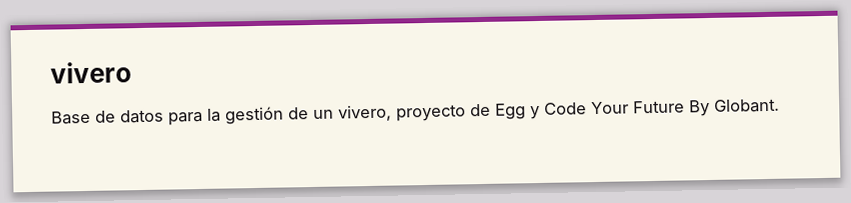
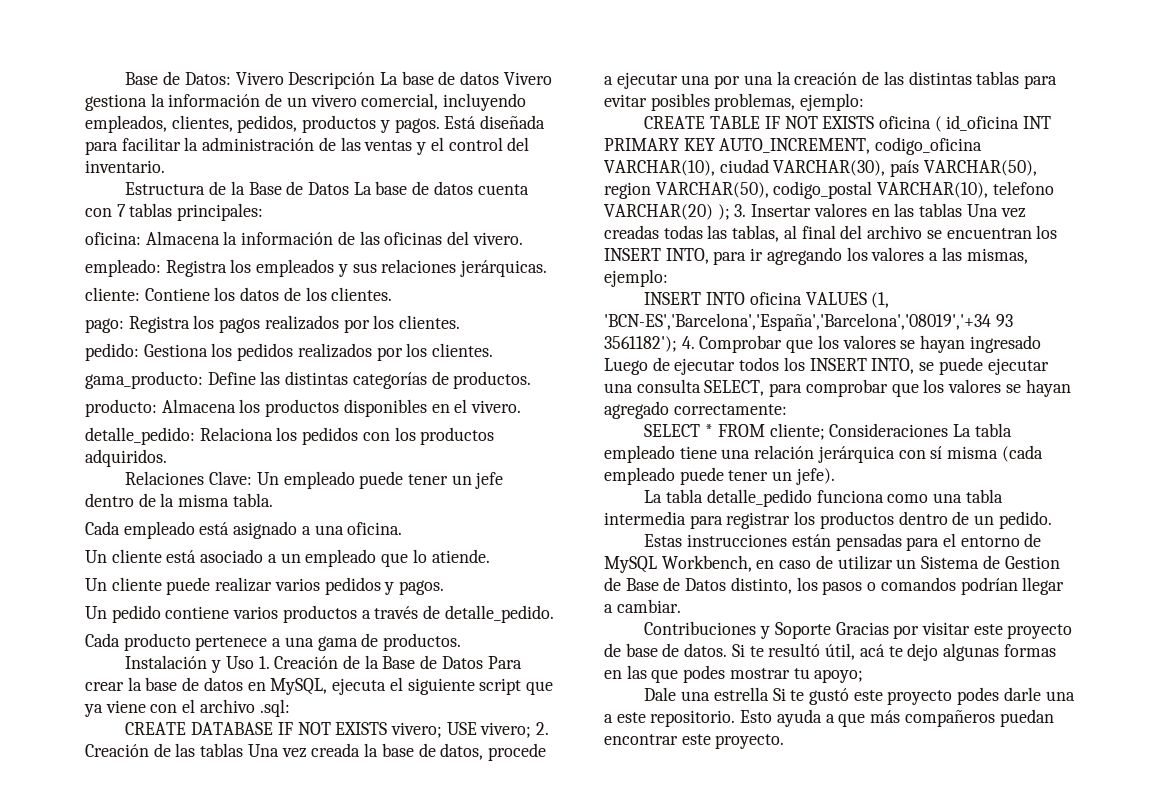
- vivero
- Base de datos para la gestión de un vivero, proyecto de Egg y Code Your Future By Globant.
+ Base de Datos: Vivero Descripción La base de datos Vivero gestiona la información de un vivero comercial, incluyendo empleados, clientes, pedidos, productos y pagos. Está diseñada para facilitar la administración de las ventas y el control del inventario.
+ Estructura de la Base de Datos La base de datos cuenta con 7 tablas principales:
+ oficina: Almacena la información de las oficinas del vivero.
+ empleado: Registra los empleados y sus relaciones jerárquicas.
+ cliente: Contiene los datos de los clientes.
+ pago: Registra los pagos realizados por los clientes.
+ pedido: Gestiona los pedidos realizados por los clientes.
+ gama_producto: Define las distintas categorías de productos.
+ producto: Almacena los productos disponibles en el vivero.
+ detalle_pedido: Relaciona los pedidos con los productos adquiridos.
+ Relaciones Clave: Un empleado puede tener un jefe dentro de la misma tabla.
+ Cada empleado está asignado a una oficina.
+ Un cliente está asociado a un empleado que lo atiende.
+ Un cliente puede realizar varios pedidos y pagos.
+ Un pedido contiene varios productos a través de detalle_pedido.
+ Cada producto pertenece a una gama de productos.
+ Instalación y Uso 1. Creación de la Base de Datos Para crear la base de datos en MySQL, ejecuta el siguiente script que ya viene con el archivo .sql:
+ CREATE DATABASE IF NOT EXISTS vivero; USE vivero; 2. Creación de las tablas Una vez creada la base de datos, procede a ejecutar una por una la creación de las distintas tablas para evitar posibles problemas, ejemplo:
+ CREATE TABLE IF NOT EXISTS oficina ( id_oficina INT PRIMARY KEY AUTO_INCREMENT, codigo_oficina VARCHAR(10), ciudad VARCHAR(30), país VARCHAR(50), region VARCHAR(50), codigo_postal VARCHAR(10), telefono VARCHAR(20) ); 3. Insertar valores en las tablas Una vez creadas todas las tablas, al final del archivo se encuentran los INSERT INTO, para ir agregando los valores a las mismas, ejemplo:
+ INSERT INTO oficina VALUES (1, 'BCN-ES','Barcelona','España','Barcelona','08019','+34 93 3561182'); 4. Comprobar que los valores se hayan ingresado Luego de ejecutar todos los INSERT INTO, se puede ejecutar una consulta SELECT, para comprobar que los valores se hayan agregado correctamente:
+ SELECT * FROM cliente; Consideraciones La tabla empleado tiene una relación jerárquica con sí misma (cada empleado puede tener un jefe).
+ La tabla detalle_pedido funciona como una tabla intermedia para registrar los productos dentro de un pedido.
+ Estas instrucciones están pensadas para el entorno de MySQL Workbench, en caso de utilizar un Sistema de Gestion de Base de Datos distinto, los pasos o comandos podrían llegar a cambiar.
+ Contribuciones y Soporte Gracias por visitar este proyecto de base de datos. Si te resultó útil, acá te dejo algunas formas en las que podes mostrar tu apoyo;
+ Dale una estrella Si te gustó este proyecto podes darle una a este repositorio. Esto ayuda a que más compañeros puedan encontrar este proyecto.

